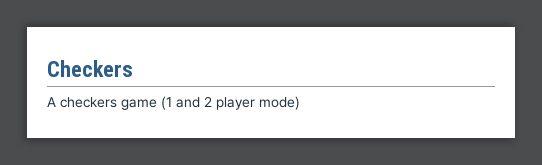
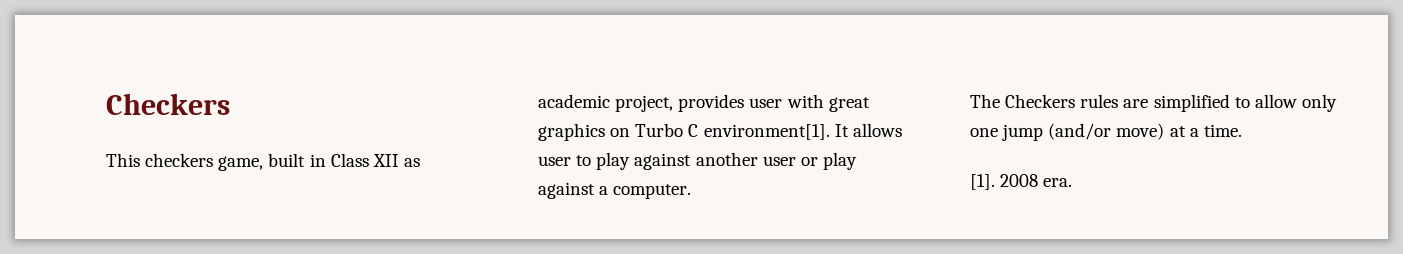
- A checkers game (1 and 2 player mode)
+ This checkers game, built in Class XII as academic project, provides user with great graphics on Turbo C environment[1]. It allows user to play against another user or play against a computer.
+ The Checkers rules are simplified to allow only one jump (and/or move) at a time.
+ [1]. 2008 era.

